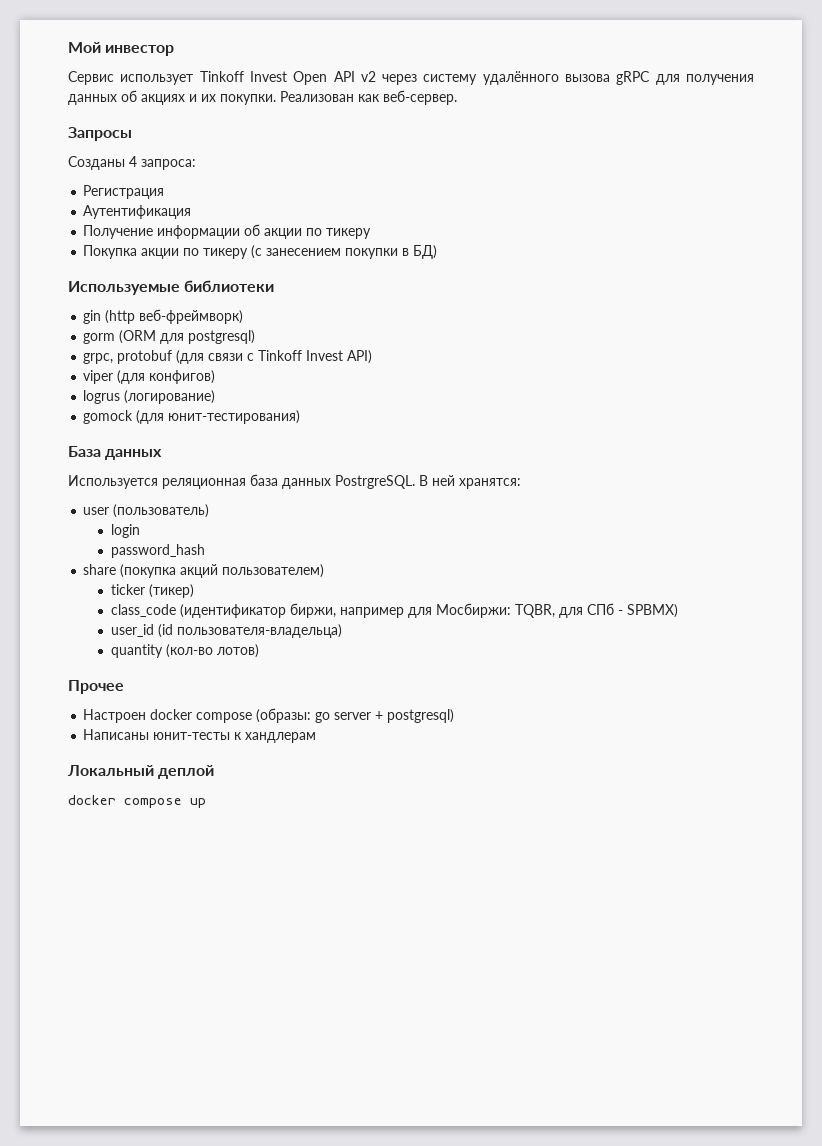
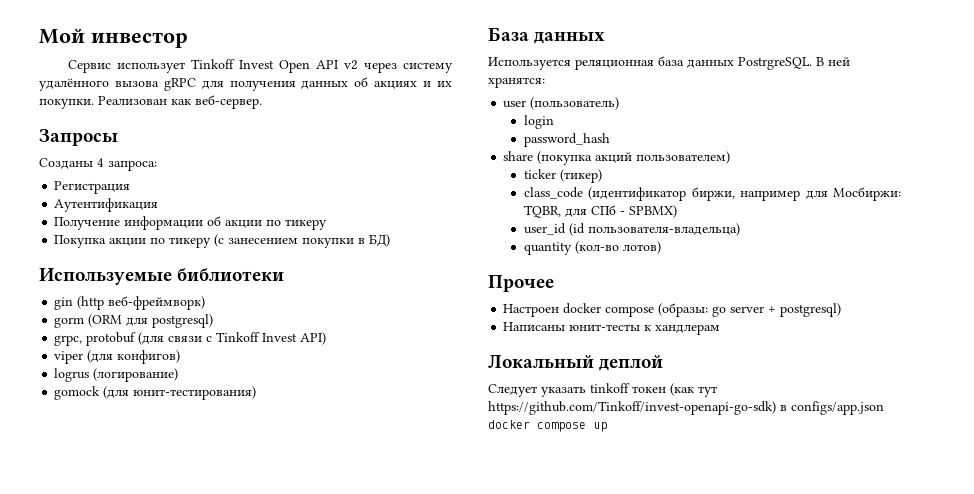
- docker compose up
+ Следует указать tinkoff токен (как тут https://github.com/Tinkoff/invest-openapi-go-sdk) в configs/app.json docker compose up

